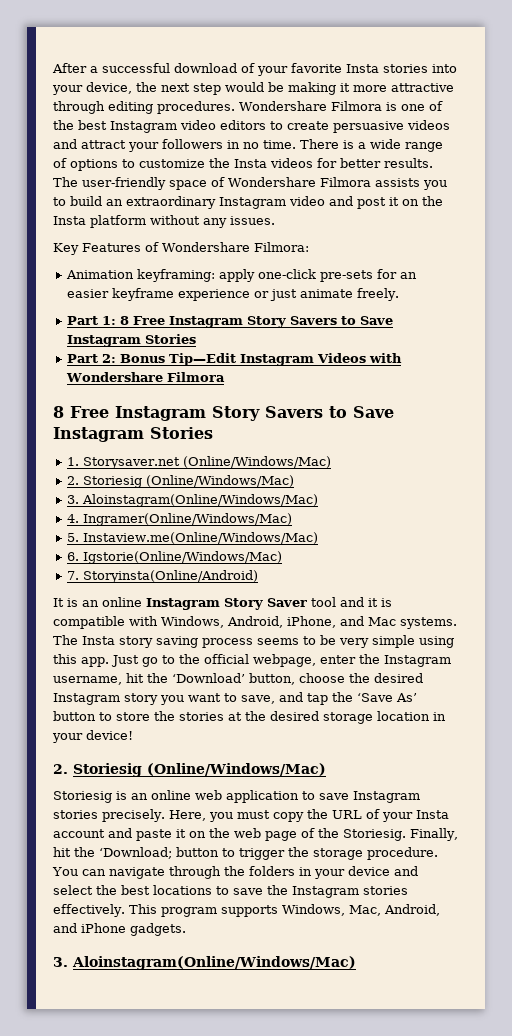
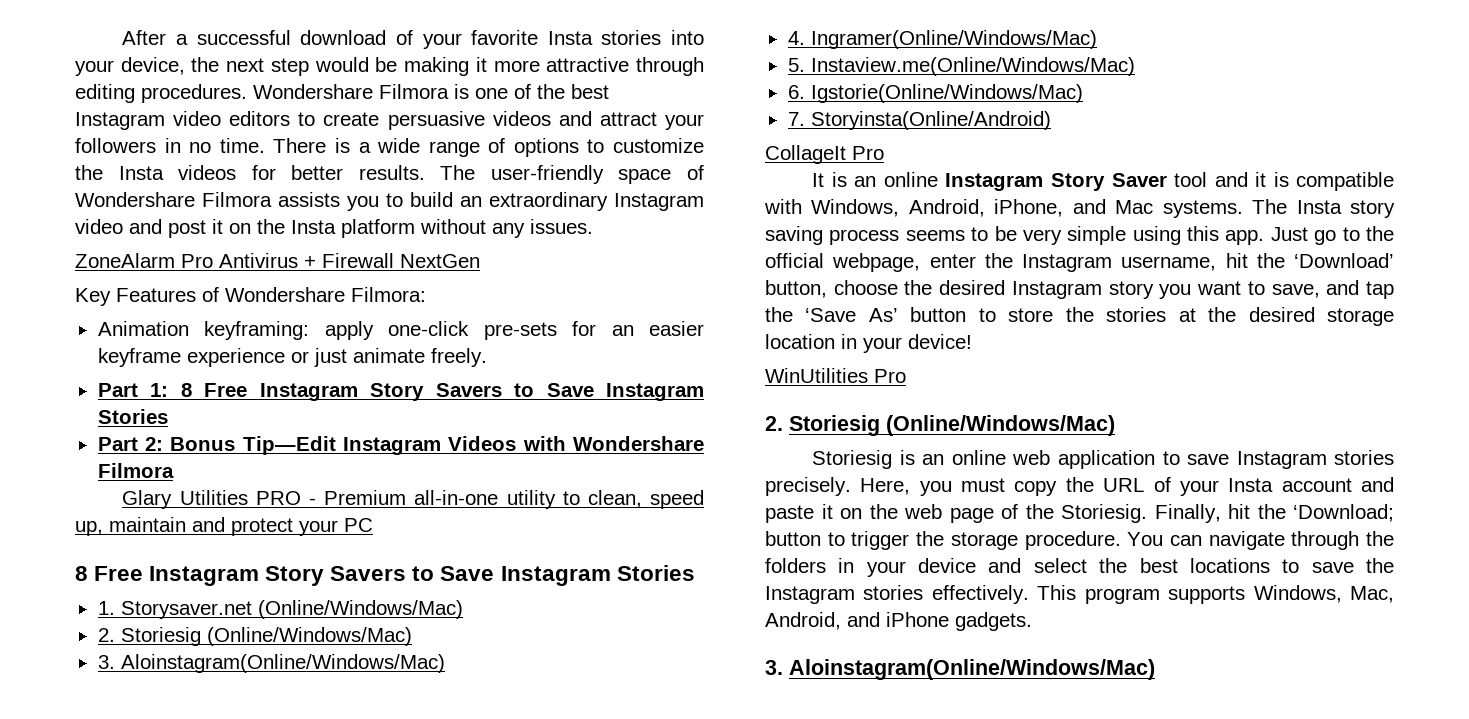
+ ZoneAlarm Pro Antivirus + Firewall NextGen
+ Glary Utilities PRO - Premium all-in-one utility to clean, speed up, maintain and protect your PC
+ CollageIt Pro
+ WinUtilities Pro

